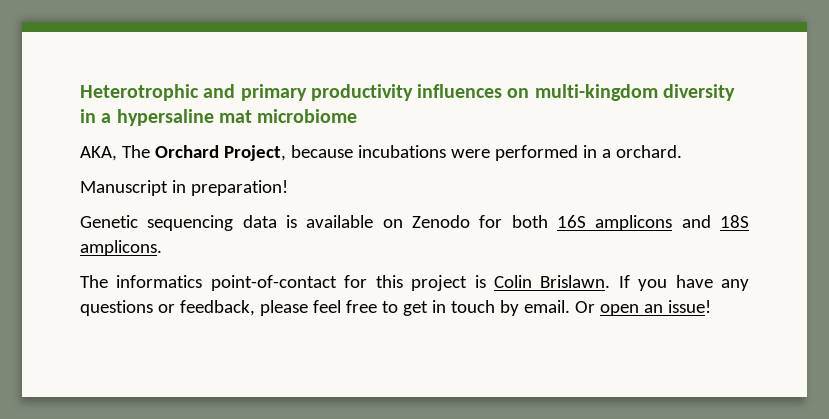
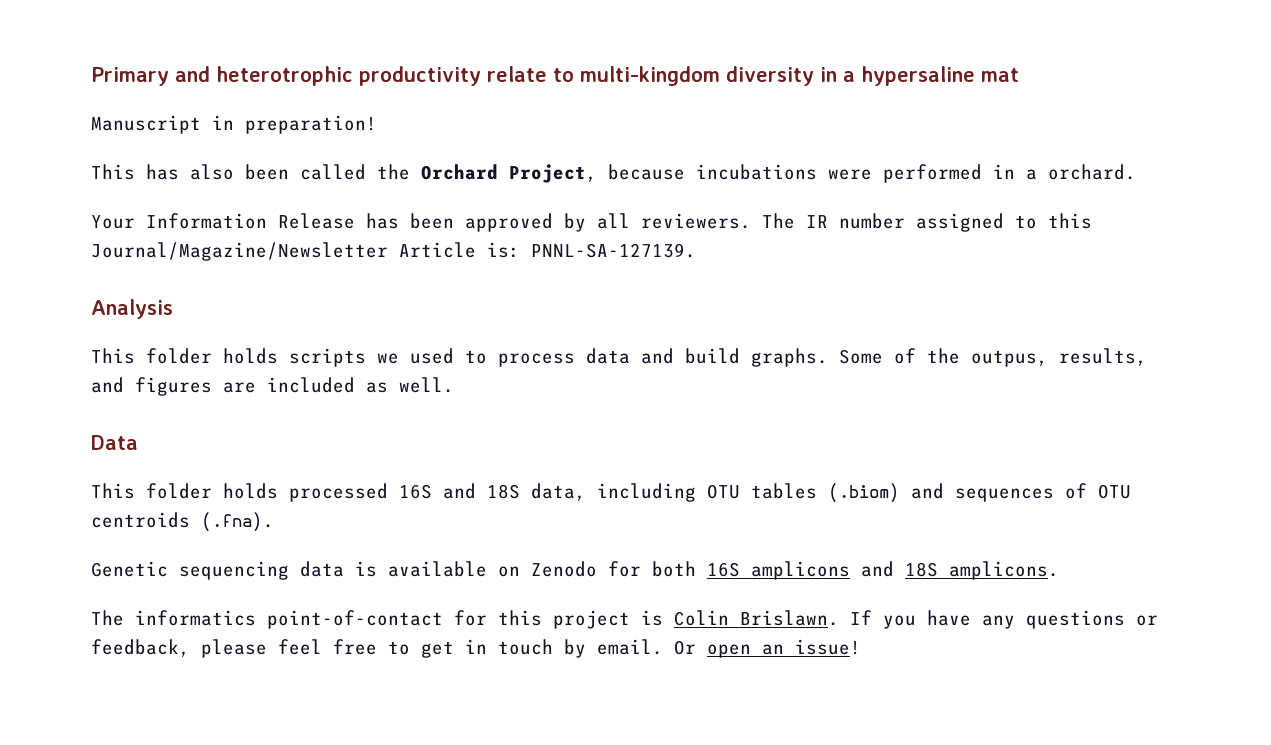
- Heterotrophic and primary productivity influences on multi-kingdom diversity in a hypersaline mat microbiome
- AKA, The Orchard Project, because incubations were performed in a orchard.
+ Primary and heterotrophic productivity relate to multi-kingdom diversity in a hypersaline mat
+ Manuscript in preparation!
+ This has also been called the Orchard Project, because incubations were performed in a orchard.
- Manuscript in preparation!
+ Your Information Release has been approved by all reviewers. The IR number assigned to this Journal/Magazine/Newsletter Article is: PNNL-SA-127139.
+ Analysis
+ This folder holds scripts we used to process data and build graphs. Some of the outpus, results, and figures are included as well.
+ Data
+ This folder holds processed 16S and 18S data, including OTU tables (.biom) and sequences of OTU centroids (.fna).

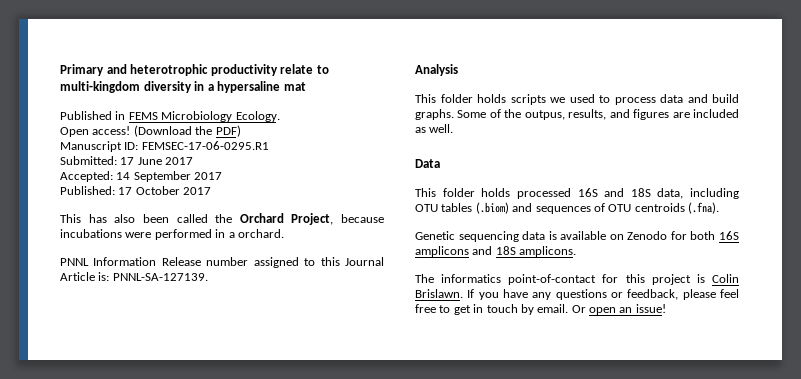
- Manuscript in preparation!
+ Published in FEMS Microbiology Ecology.
+ Open access! (Download the PDF)
+ Manuscript ID: FEMSEC-17-06-0295.R1
+ Submitted: 17 June 2017
+ Accepted: 14 September 2017
+ Published: 17 October 2017
- Your Information Release has been approved by all reviewers. The IR number assigned to this Journal/Magazine/Newsletter Article is: PNNL-SA-127139.
+ PNNL Information Release number assigned to this Journal Article is: PNNL-SA-127139.

